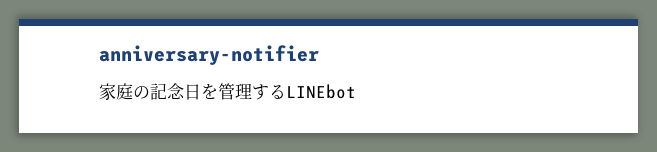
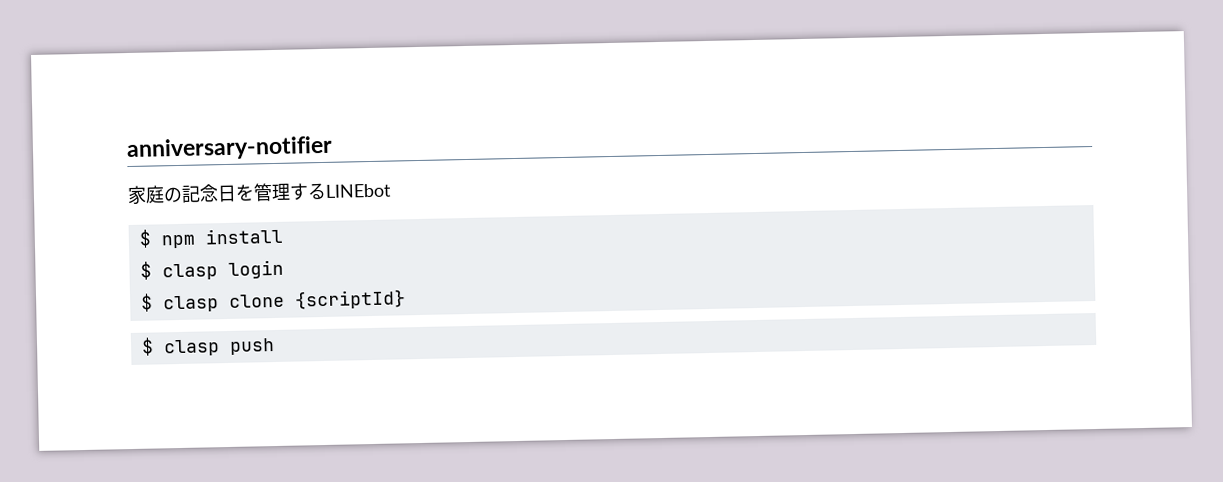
+ $ npm install
+ $ clasp login
+ $ clasp clone {scriptId}
+ $ clasp push

